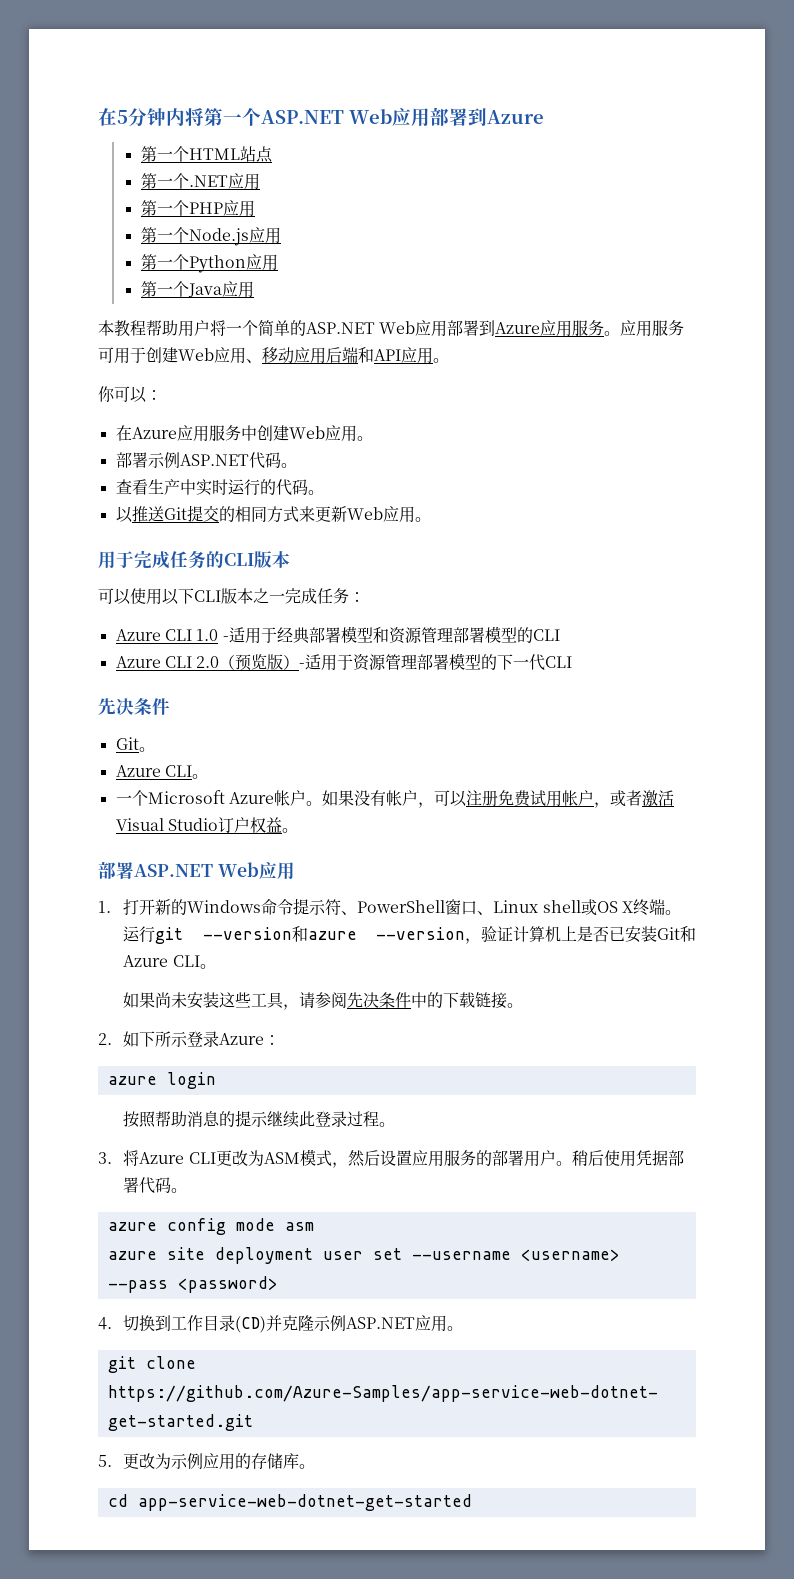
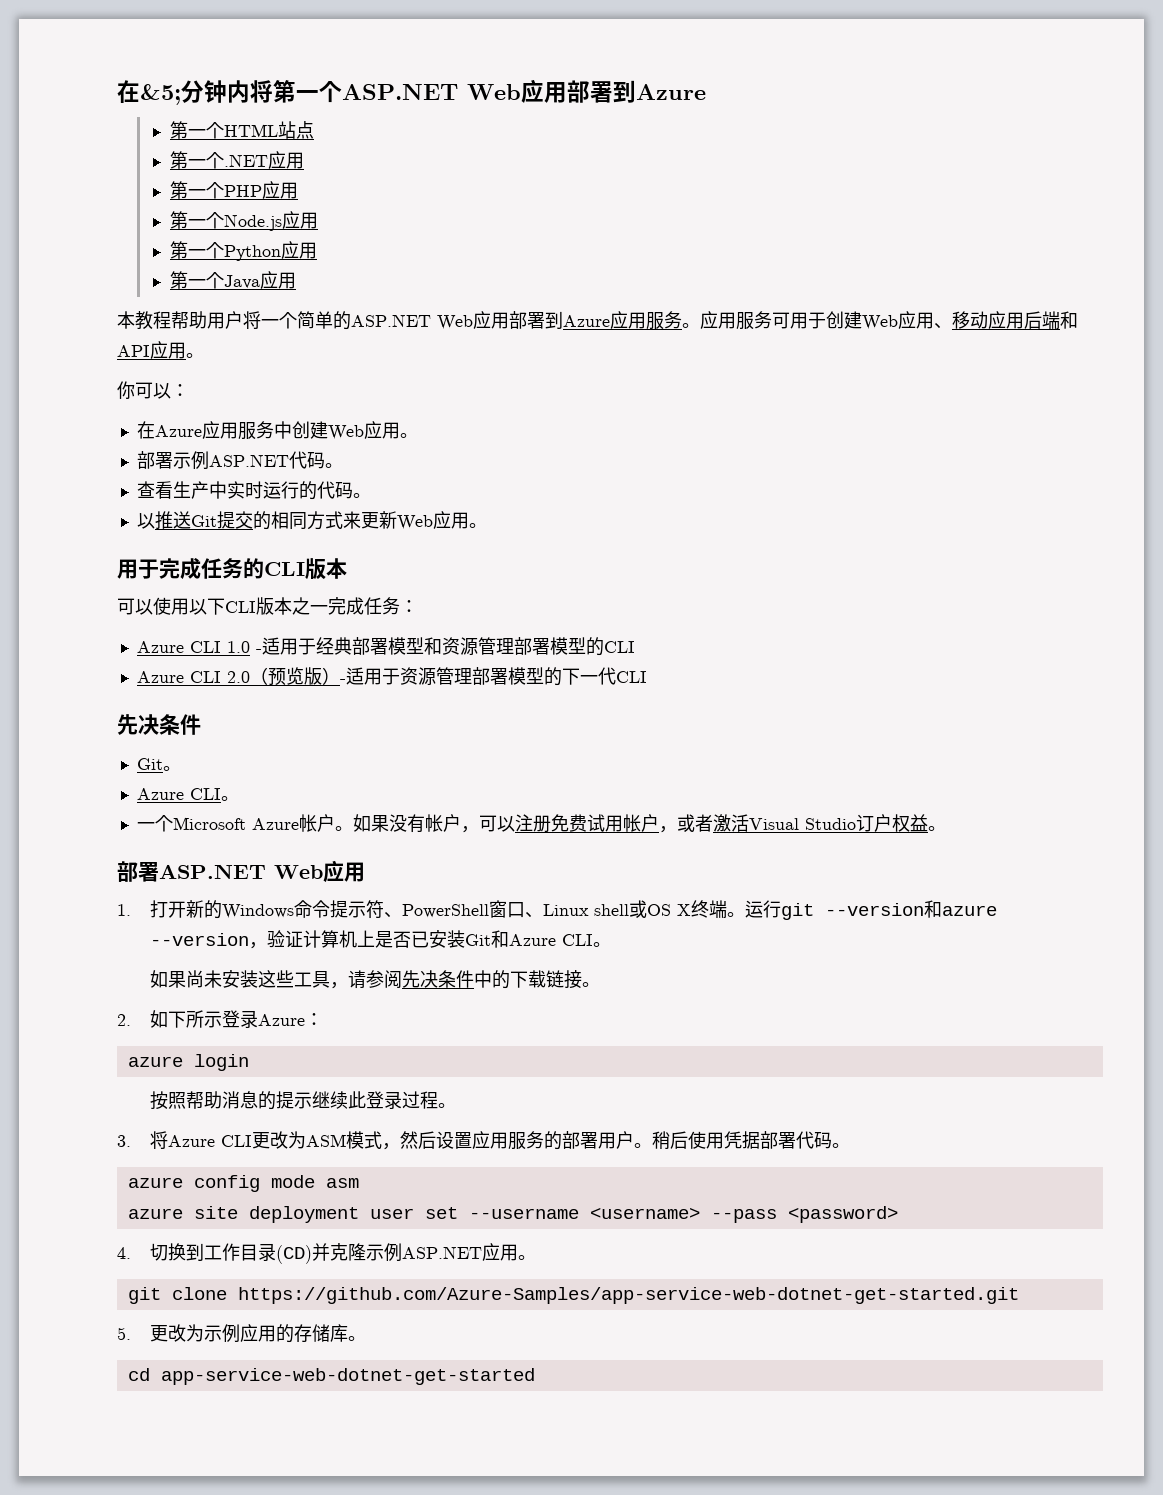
- 在5分钟内将第一个ASP.NET Web应用部署到Azure
+ 在&5;分钟内将第一个ASP.NET Web应用部署到Azure

